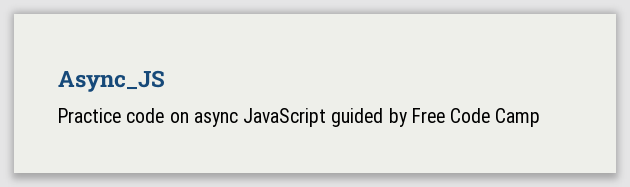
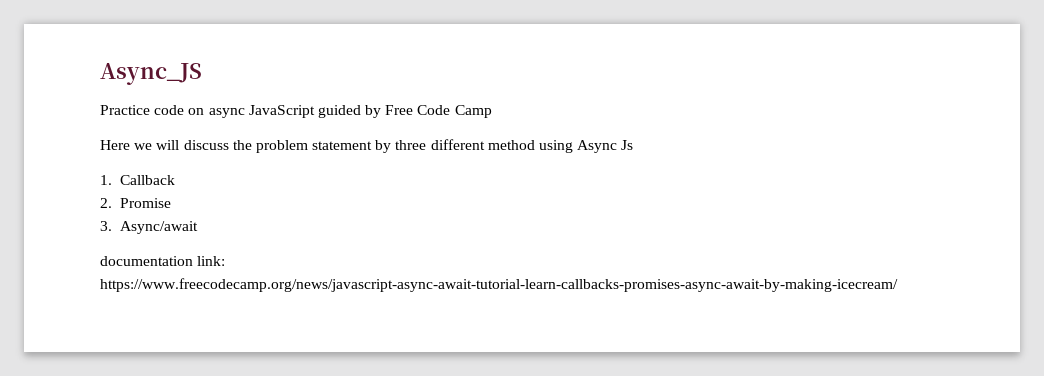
+ Here we will discuss the problem statement by three different method using Async Js
+ 1. Callback
+ 2. Promise
+ 3. Async/await
+ documentation link: https://www.freecodecamp.org/news/javascript-async-await-tutorial-learn-callbacks-promises-async-await-by-making-icecream/

